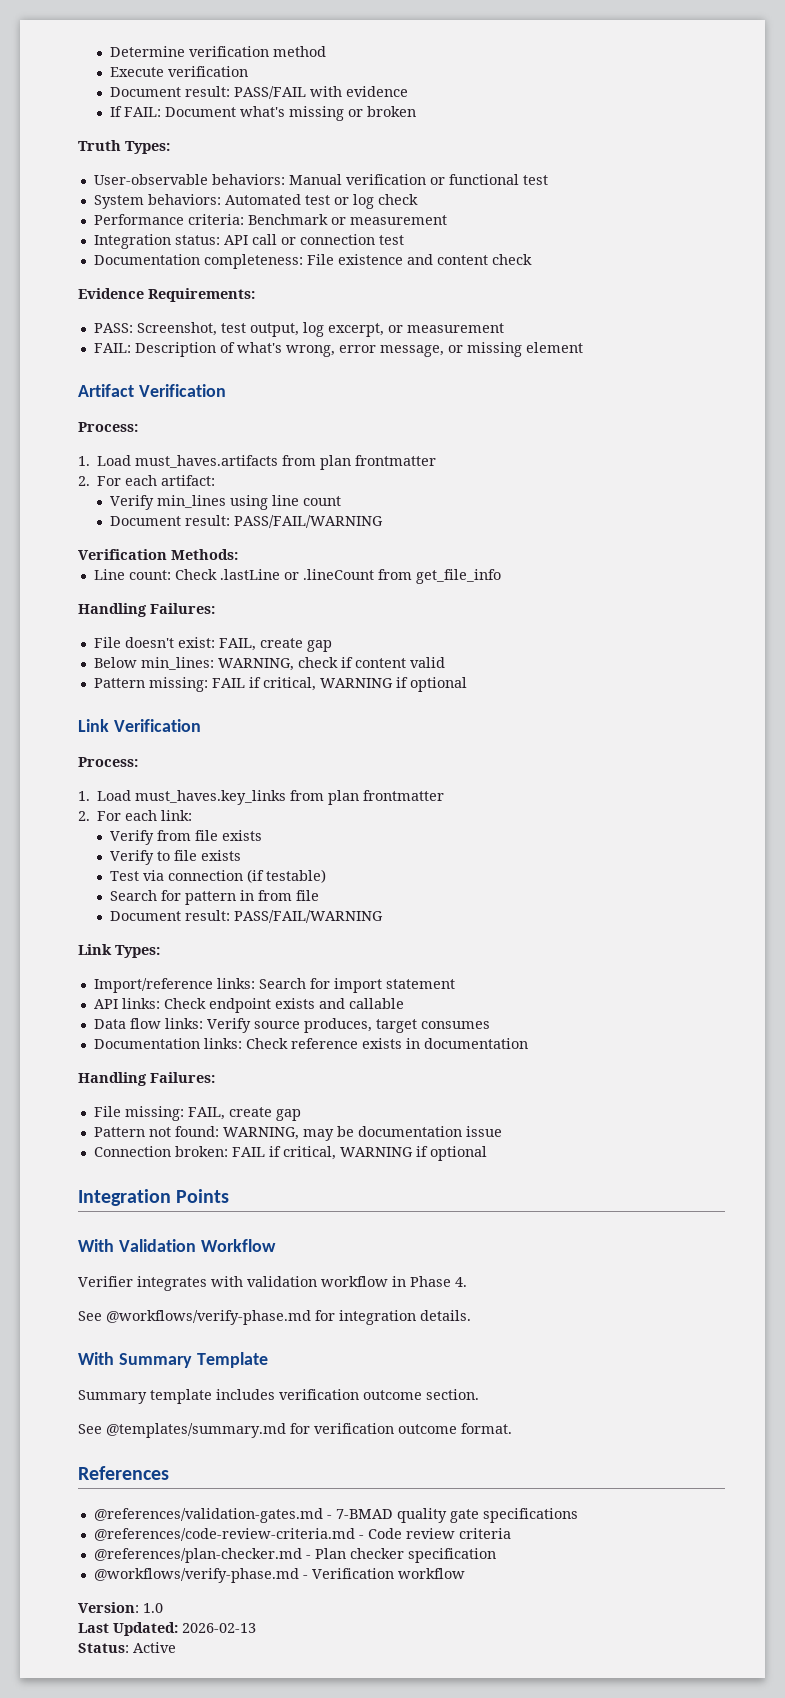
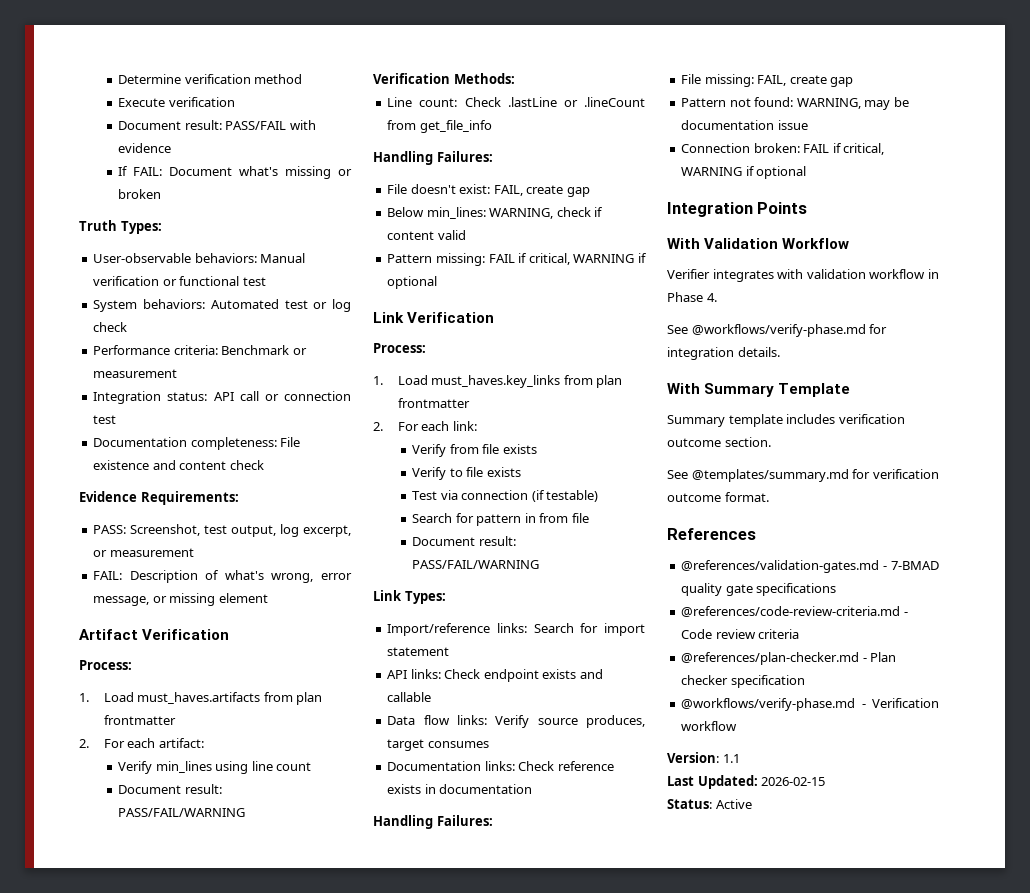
- Version: 1.0
+ Version: 1.1
- Last Updated: 2026-02-13
+ Last Updated: 2026-02-15

